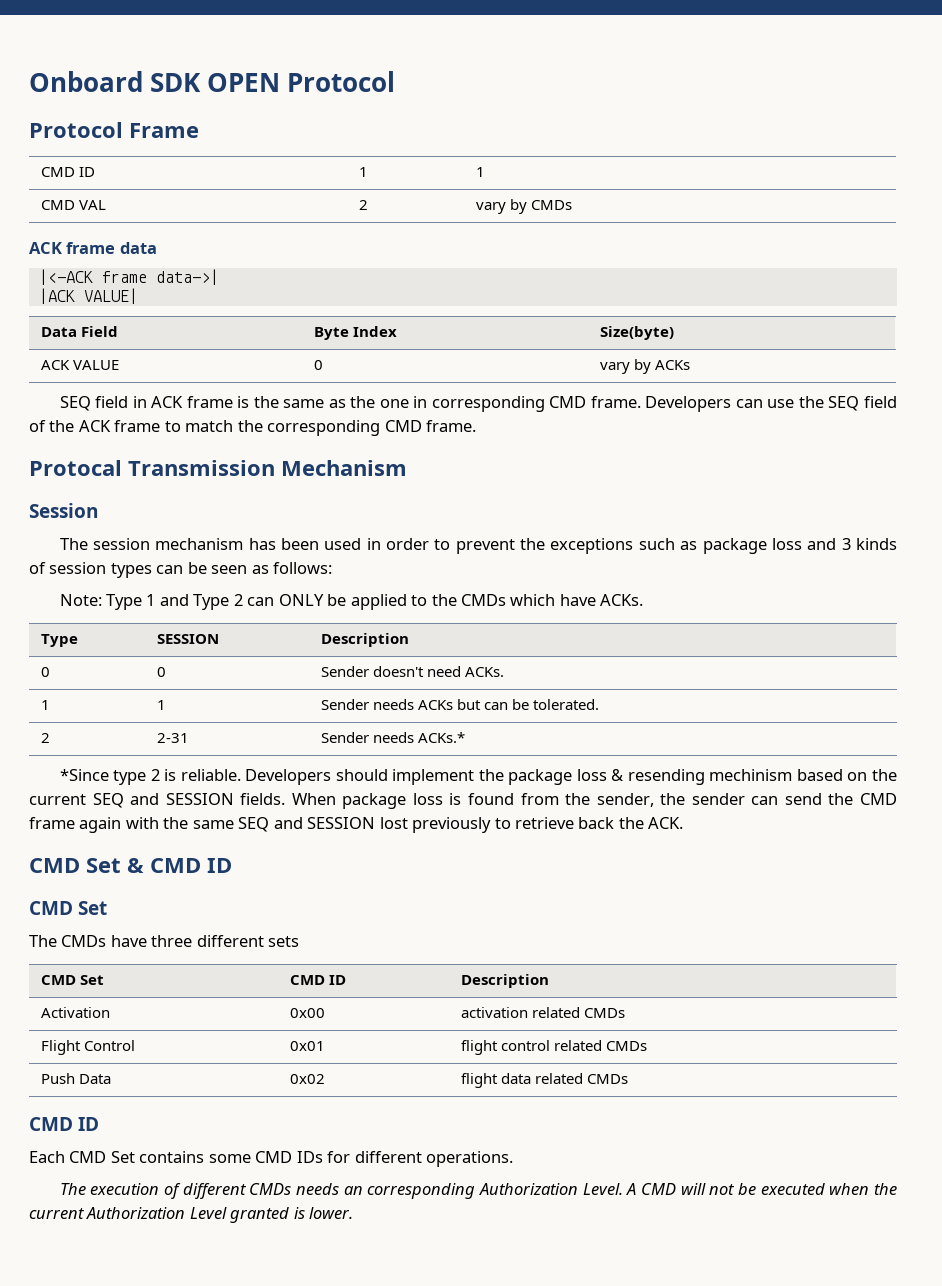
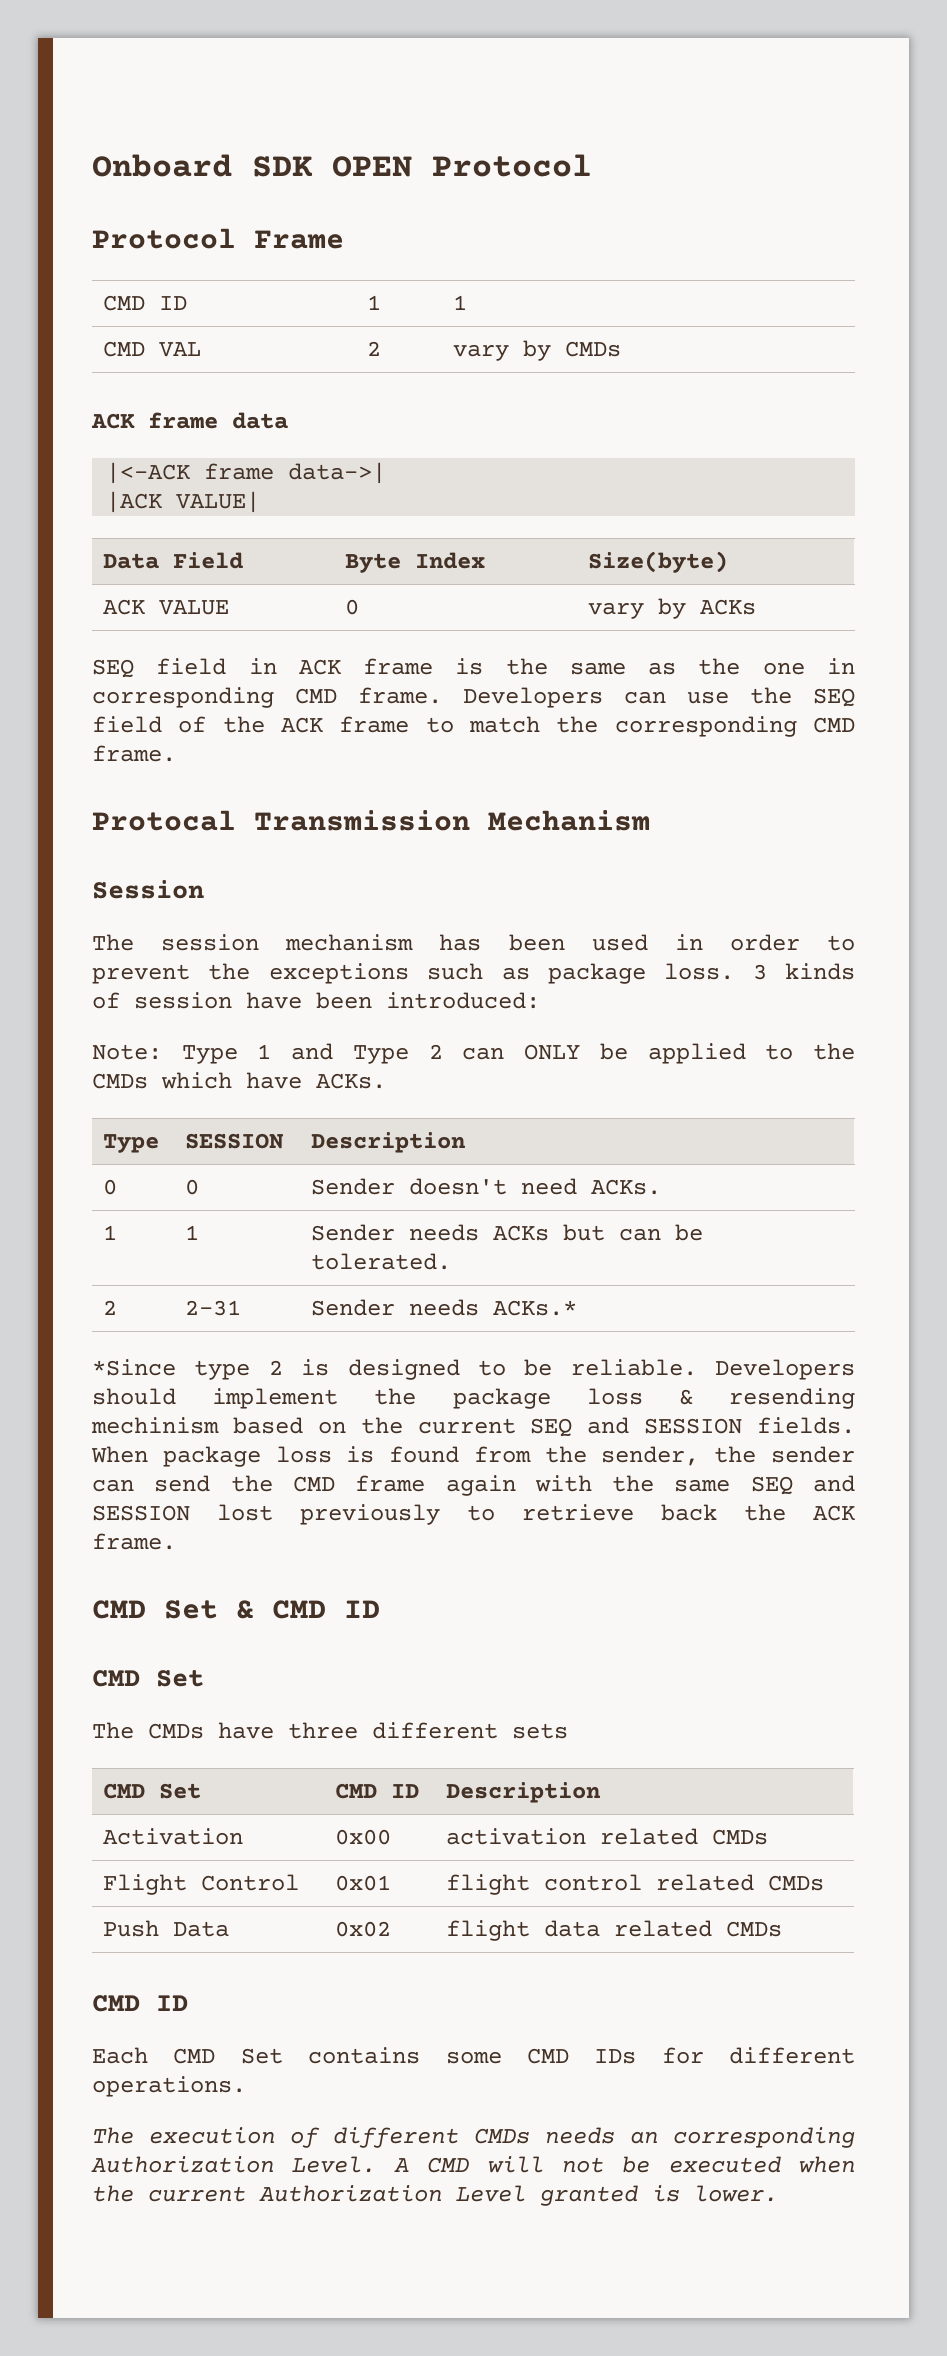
- The session mechanism has been used in order to prevent the exceptions such as package loss and 3 kinds of session types can be seen as follows:
+ The session mechanism has been used in order to prevent the exceptions such as package loss. 3 kinds of session have been introduced:
- *Since type 2 is reliable.
+ *Since type 2 is designed to be reliable.
- When package loss is found from the sender, the sender can send the CMD frame again with the same SEQ and SESSION lost previously to retrieve back the ACK.
+ When package loss is found from the sender, the sender can send the CMD frame again with the same SEQ and SESSION lost previously to retrieve back the ACK frame.

